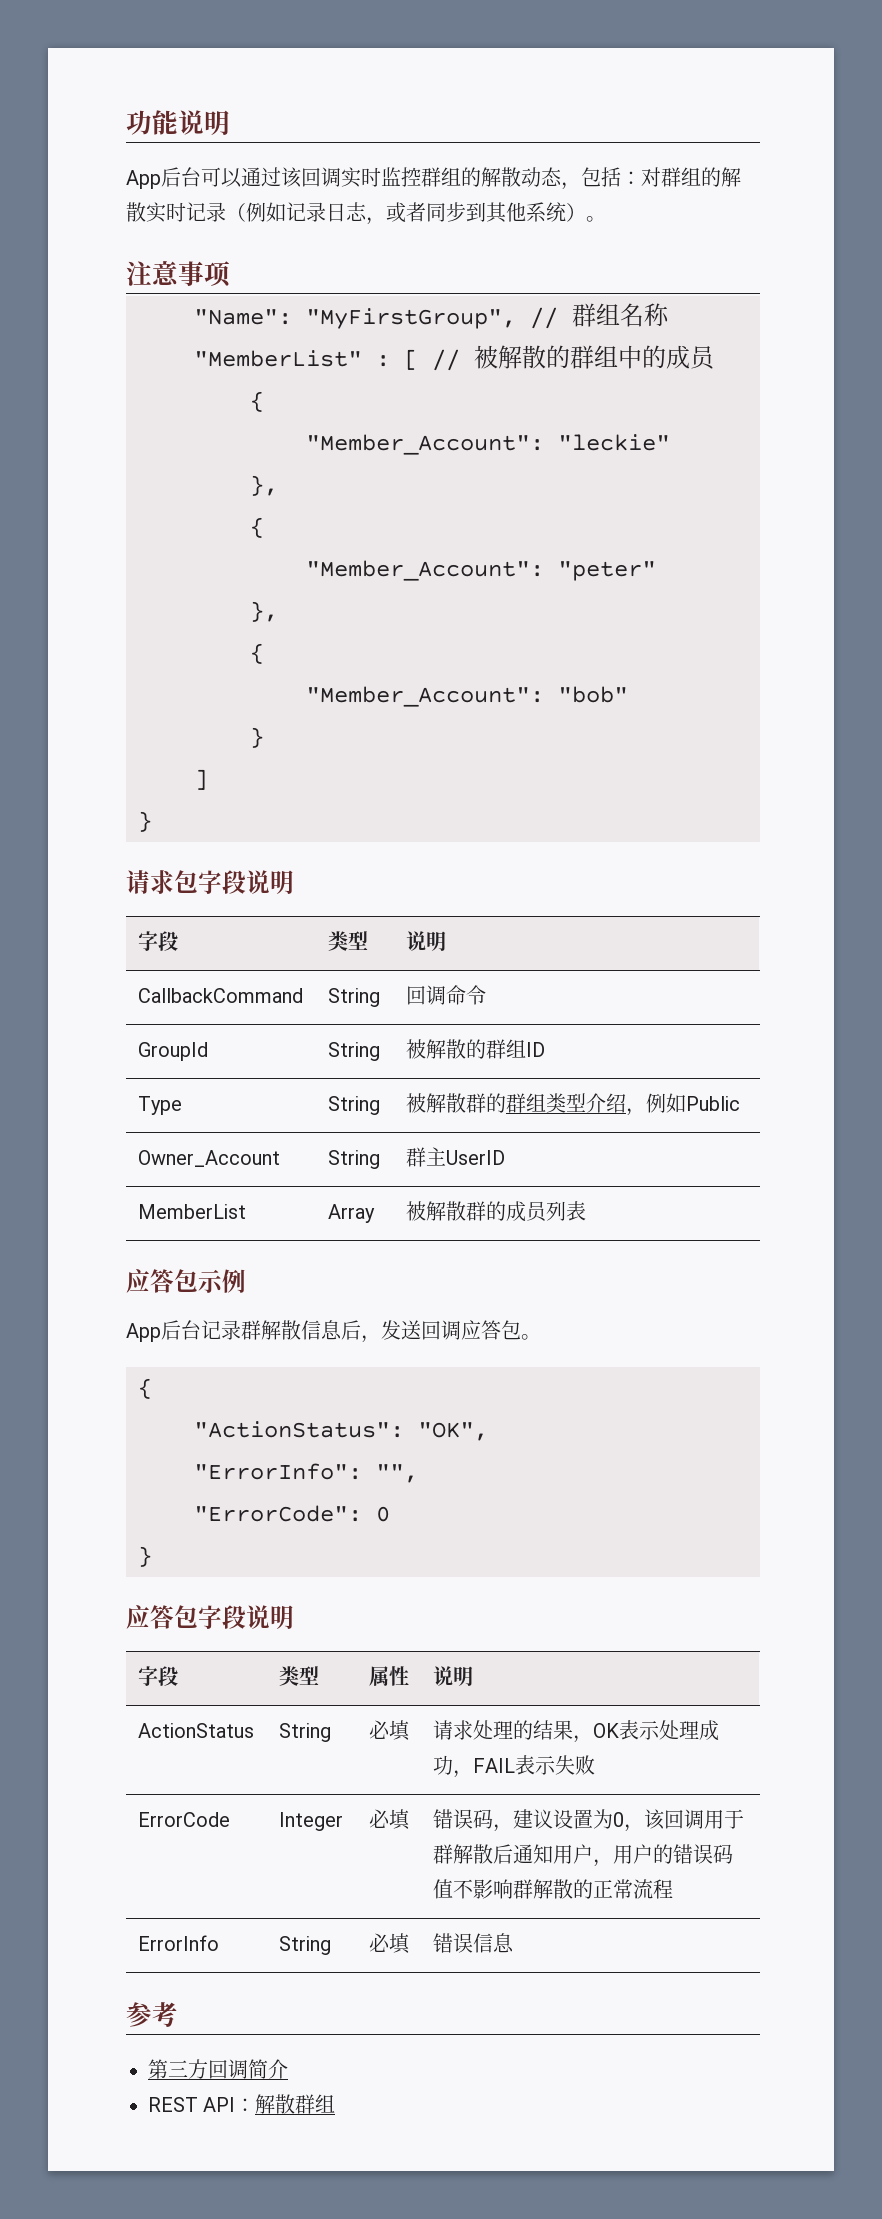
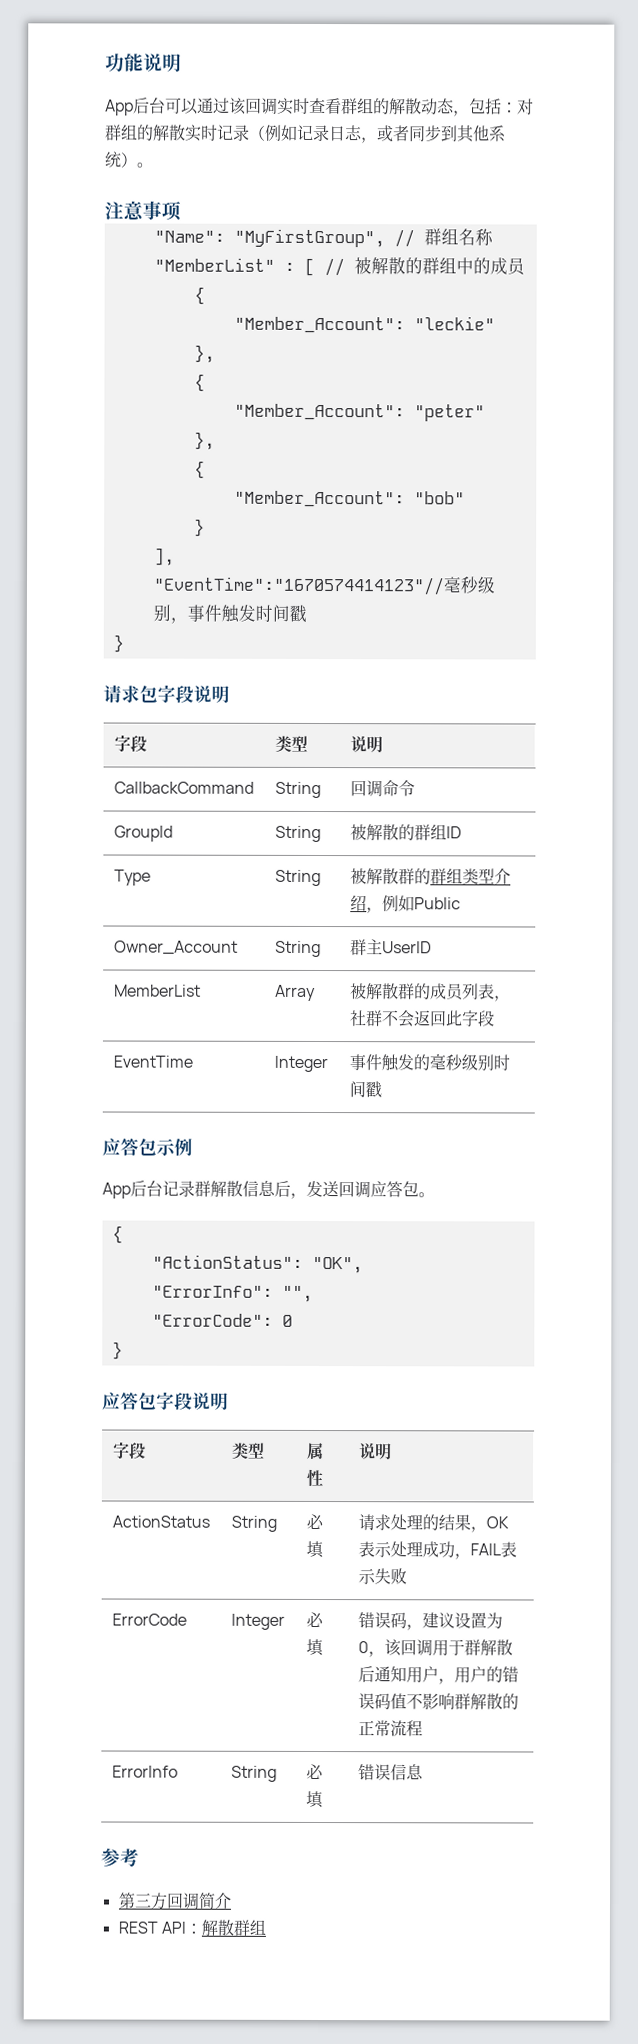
- App后台可以通过该回调实时监控群组的解散动态，包括：对群组的解散实时记录（例如记录日志，或者同步到其他系统）。
+ App后台可以通过该回调实时查看群组的解散动态，包括：对群组的解散实时记录（例如记录日志，或者同步到其他系统）。
- ]
+ ],
+ "EventTime":"1670574414123"//毫秒级别，事件触发时间戳
- MemberList | Array | 被解散群的成员列表
+ MemberList | Array | 被解散群的成员列表，社群不会返回此字段
+ EventTime | Integer | 事件触发的毫秒级别时间戳

